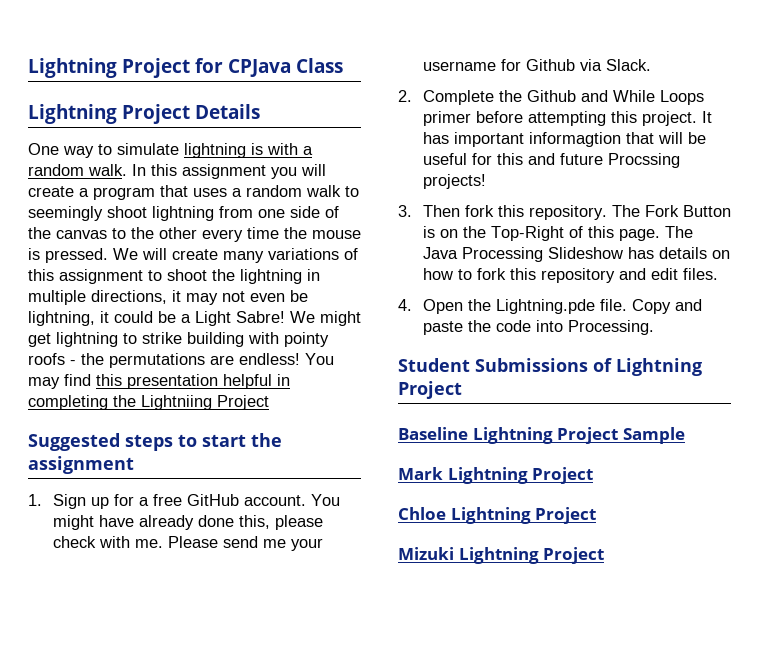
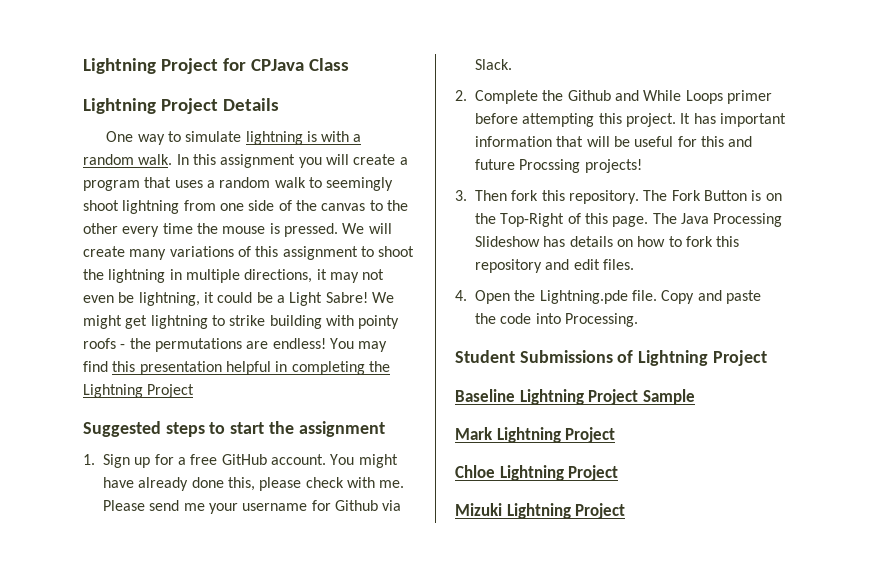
- You may find this presentation helpful in completing the Lightniing Project
+ You may find this presentation helpful in completing the Lightning Project
- It has important informagtion that will be useful for this and future Procssing projects!
+ It has important information that will be useful for this and future Procssing projects!

